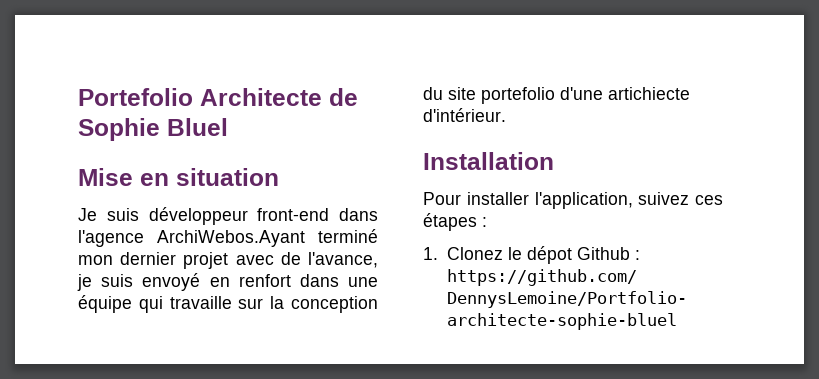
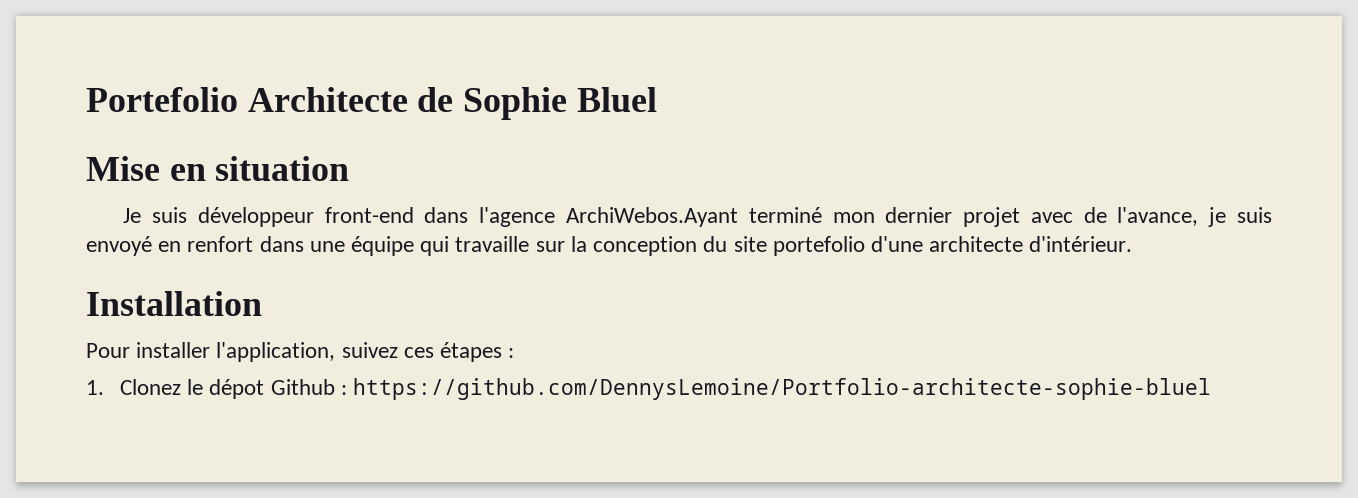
- Je suis développeur front-end dans l'agence ArchiWebos.Ayant terminé mon dernier projet avec de l'avance, je suis envoyé en renfort dans une équipe qui travaille sur la conception du site portefolio d'une artichiecte d'intérieur.
+ Je suis développeur front-end dans l'agence ArchiWebos.Ayant terminé mon dernier projet avec de l'avance, je suis envoyé en renfort dans une équipe qui travaille sur la conception du site portefolio d'une architecte d'intérieur.

